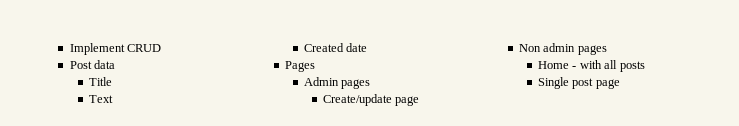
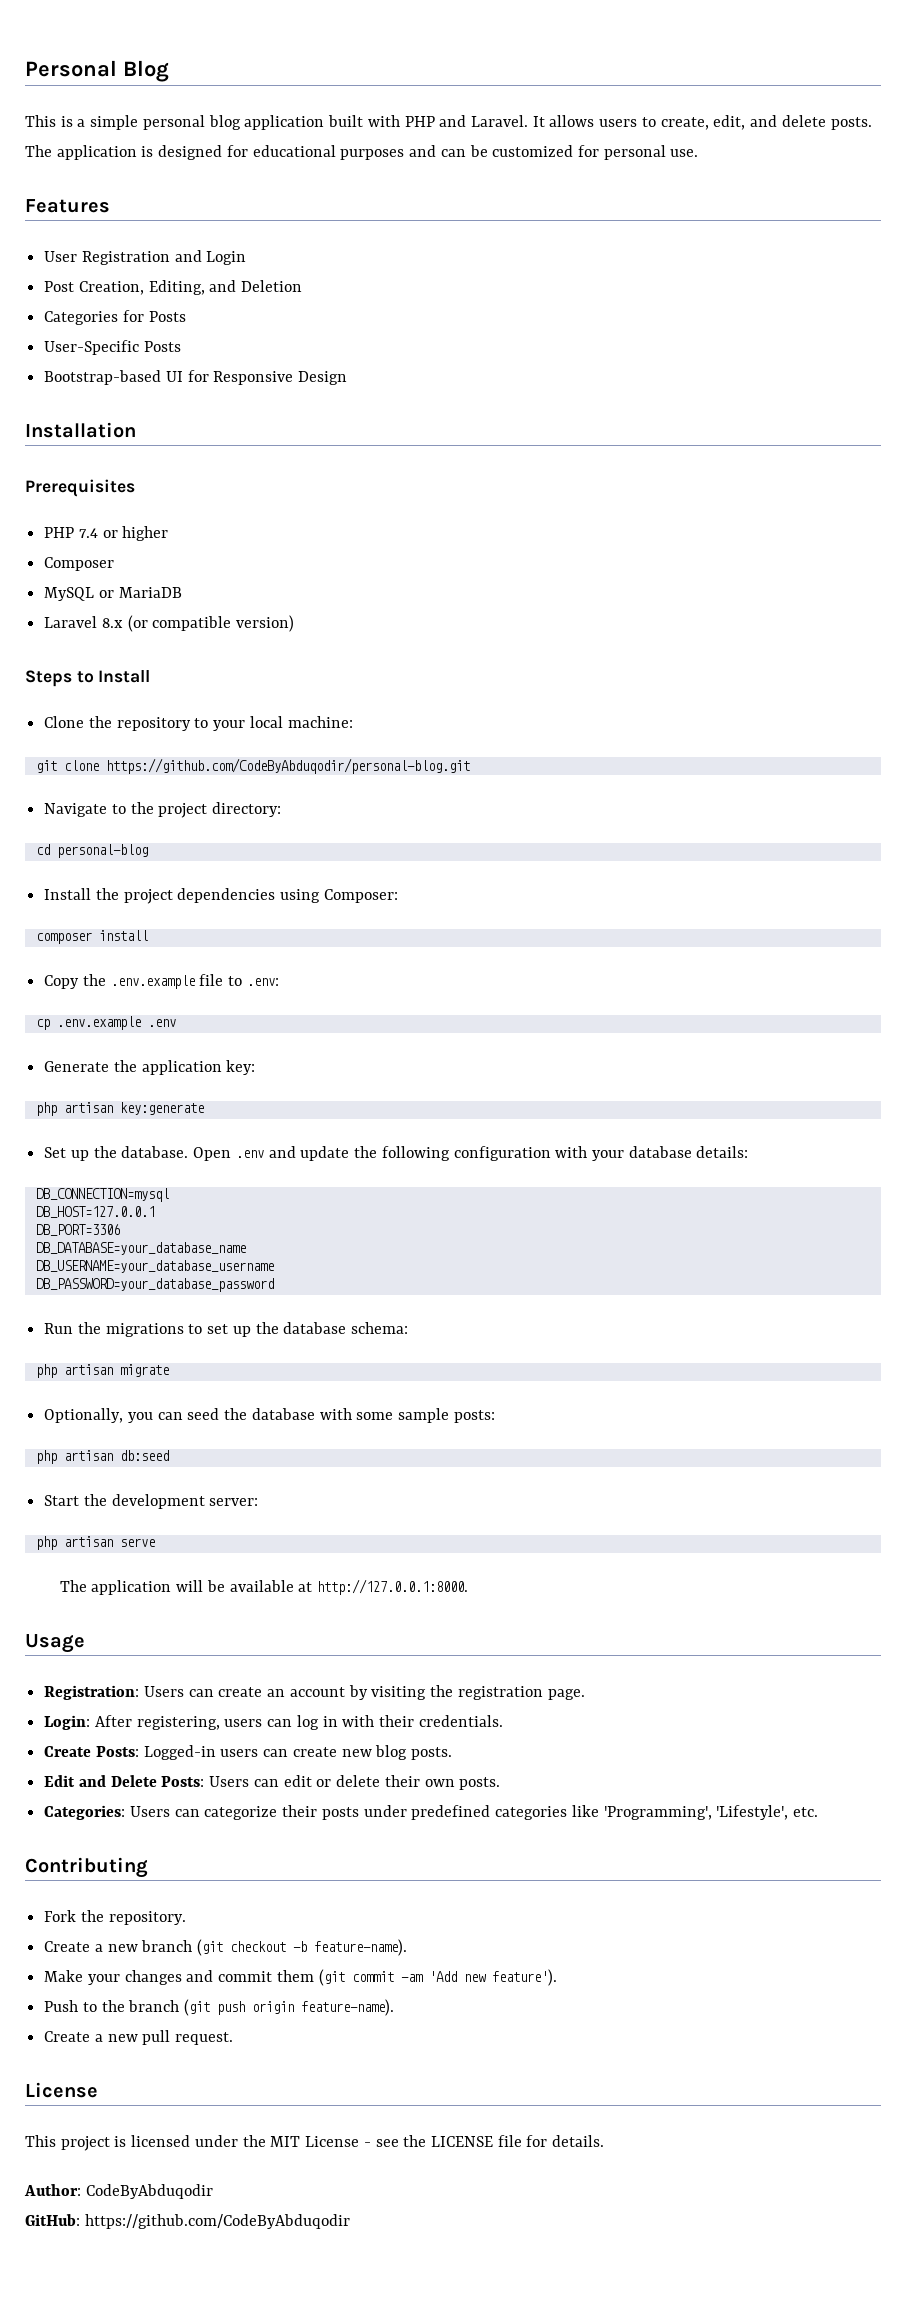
- Implement CRUD
- Post data
- Title
- Text
- Created date
- Pages
- Admin pages
- Create/update page
- Non admin pages
- Home - with all posts
- Single post page
+ Personal Blog
+ This is a simple personal blog application built with PHP and Laravel. It allows users to create, edit, and delete posts. The application is designed for educational purposes and can be customized for personal use.
+ Features
+ User Registration and Login
+ Post Creation, Editing, and Deletion
+ Categories for Posts
+ User-Specific Posts
+ Bootstrap-based UI for Responsive Design
+ Installation
+ Prerequisites
+ PHP 7.4 or higher
+ Composer
+ MySQL or MariaDB
+ Laravel 8.x (or compatible version)
+ Steps to Install
+ Clone the repository to your local machine:
+ git clone https://github.com/CodeByAbduqodir/personal-blog.git
+ Navigate to the project directory:
+ cd personal-blog
+ Install the project dependencies using Composer:
+ composer install
+ Copy the .env.example file to .env:
+ cp .env.example .env
+ Generate the application key:
+ php artisan key:generate
+ Set up the database. Open .env and update the following configuration with your database details:
+ DB_CONNECTION=mysql
+ DB_HOST=127.0.0.1
+ DB_PORT=3306
+ DB_DATABASE=your_database_name
+ DB_USERNAME=your_database_username
+ DB_PASSWORD=your_database_password
+ Run the migrations to set up the database schema:
+ php artisan migrate
+ Optionally, you can seed the database with some sample posts:
+ php artisan db:seed
+ Start the development server:
+ php artisan serve
+ The application will be available at http://127.0.0.1:8000.
+ Usage
+ Registration: Users can create an account by visiting the registration page.
+ Login: After registering, users can log in with their credentials.
+ Create Posts: Logged-in users can create new blog posts.
+ Edit and Delete Posts: Users can edit or delete their own posts.
+ Categories: Users can categorize their posts under predefined categories like 'Programming', 'Lifestyle', etc.
+ Contributing
+ Fork the repository.
+ Create a new branch (git checkout -b feature-name).
+ Make your changes and commit them (git commit -am 'Add new feature').
+ Push to the branch (git push origin feature-name).
+ Create a new pull request.
+ License
+ This project is licensed under the MIT License - see the LICENSE file for details.
+ Author: CodeByAbduqodir
+ GitHub: https://github.com/CodeByAbduqodir

